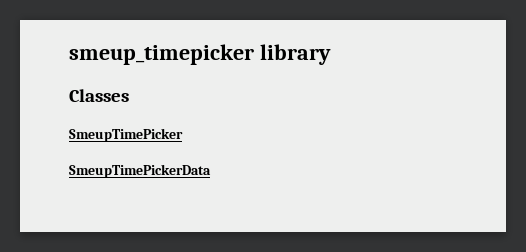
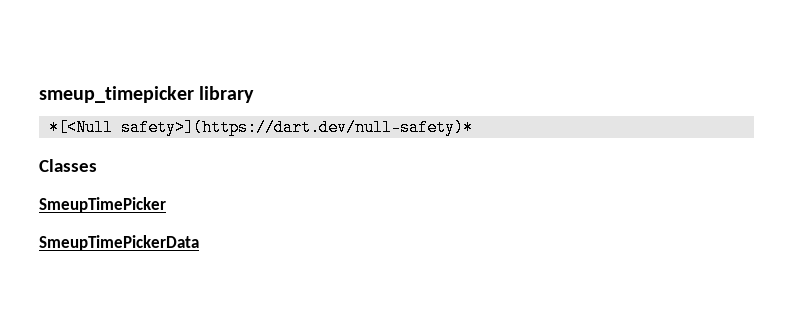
+ *[<Null safety>](https://dart.dev/null-safety)*

